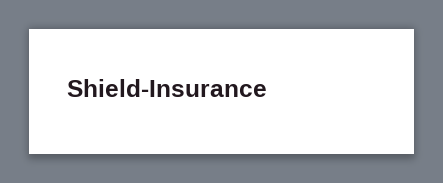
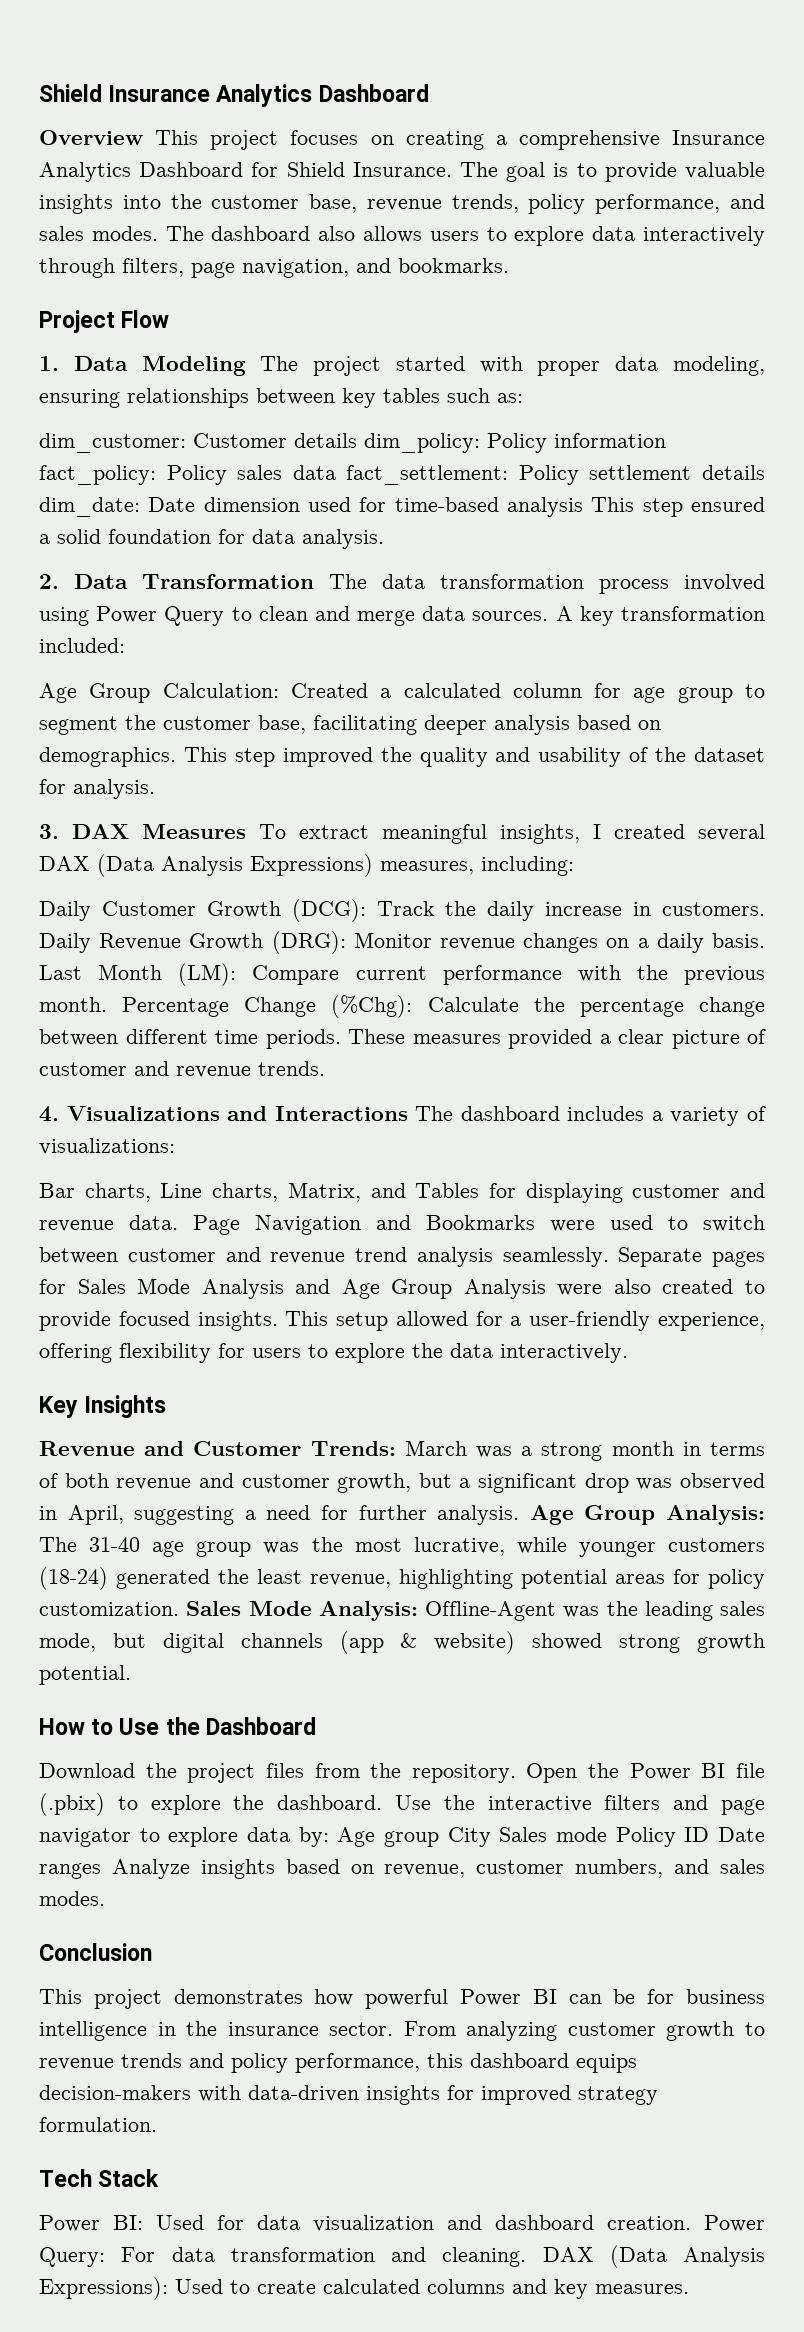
- Shield-Insurance
+ Shield Insurance Analytics Dashboard
+ Overview This project focuses on creating a comprehensive Insurance Analytics Dashboard for Shield Insurance. The goal is to provide valuable insights into the customer base, revenue trends, policy performance, and sales modes. The dashboard also allows users to explore data interactively through filters, page navigation, and bookmarks.
+ Project Flow
+ 1. Data Modeling The project started with proper data modeling, ensuring relationships between key tables such as:
+ dim_customer: Customer details dim_policy: Policy information fact_policy: Policy sales data fact_settlement: Policy settlement details dim_date: Date dimension used for time-based analysis This step ensured a solid foundation for data analysis.
+ 2. Data Transformation The data transformation process involved using Power Query to clean and merge data sources. A key transformation included:
+ Age Group Calculation: Created a calculated column for age group to segment the customer base, facilitating deeper analysis based on demographics. This step improved the quality and usability of the dataset for analysis.
+ 3. DAX Measures To extract meaningful insights, I created several DAX (Data Analysis Expressions) measures, including:
+ Daily Customer Growth (DCG): Track the daily increase in customers. Daily Revenue Growth (DRG): Monitor revenue changes on a daily basis. Last Month (LM): Compare current performance with the previous month. Percentage Change (%Chg): Calculate the percentage change between different time periods. These measures provided a clear picture of customer and revenue trends.
+ 4. Visualizations and Interactions The dashboard includes a variety of visualizations:
+ Bar charts, Line charts, Matrix, and Tables for displaying customer and revenue data. Page Navigation and Bookmarks were used to switch between customer and revenue trend analysis seamlessly. Separate pages for Sales Mode Analysis and Age Group Analysis were also created to provide focused insights. This setup allowed for a user-friendly experience, offering flexibility for users to explore the data interactively.
+ Key Insights
+ Revenue and Customer Trends: March was a strong month in terms of both revenue and customer growth, but a significant drop was observed in April, suggesting a need for further analysis. Age Group Analysis: The 31-40 age group was the most lucrative, while younger customers (18-24) generated the least revenue, highlighting potential areas for policy customization. Sales Mode Analysis: Offline-Agent was the leading sales mode, but digital channels (app & website) showed strong growth potential.
+ How to Use the Dashboard
+ Download the project files from the repository. Open the Power BI file (.pbix) to explore the dashboard. Use the interactive filters and page navigator to explore data by: Age group City Sales mode Policy ID Date ranges Analyze insights based on revenue, customer numbers, and sales modes.
+ Conclusion
+ This project demonstrates how powerful Power BI can be for business intelligence in the insurance sector. From analyzing customer growth to revenue trends and policy performance, this dashboard equips decision-makers with data-driven insights for improved strategy formulation.
+ Tech Stack
+ Power BI: Used for data visualization and dashboard creation. Power Query: For data transformation and cleaning. DAX (Data Analysis Expressions): Used to create calculated columns and key measures.

